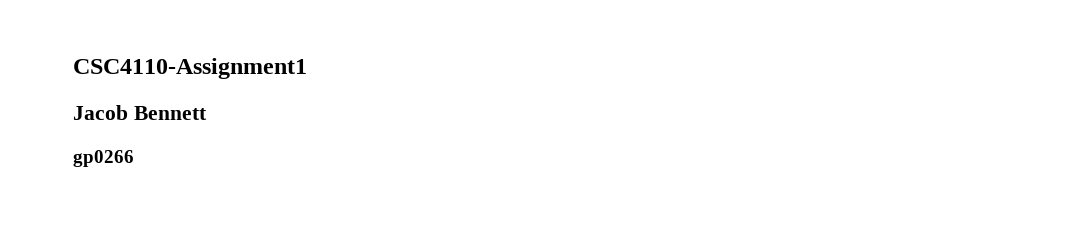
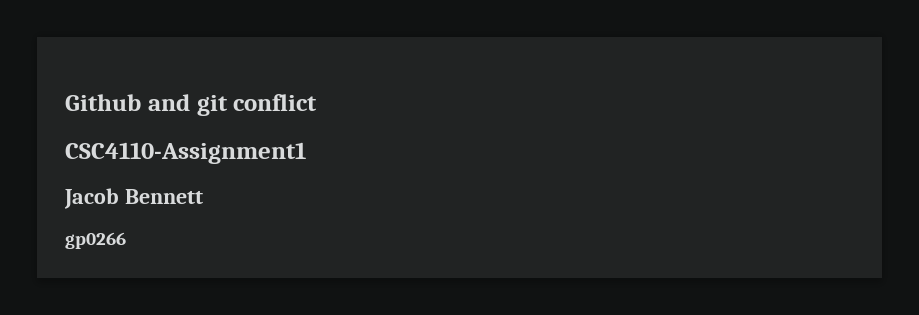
+ Github and git conflict

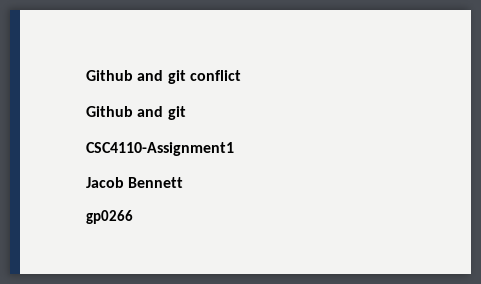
  Github and git conflict
+ Github and git

